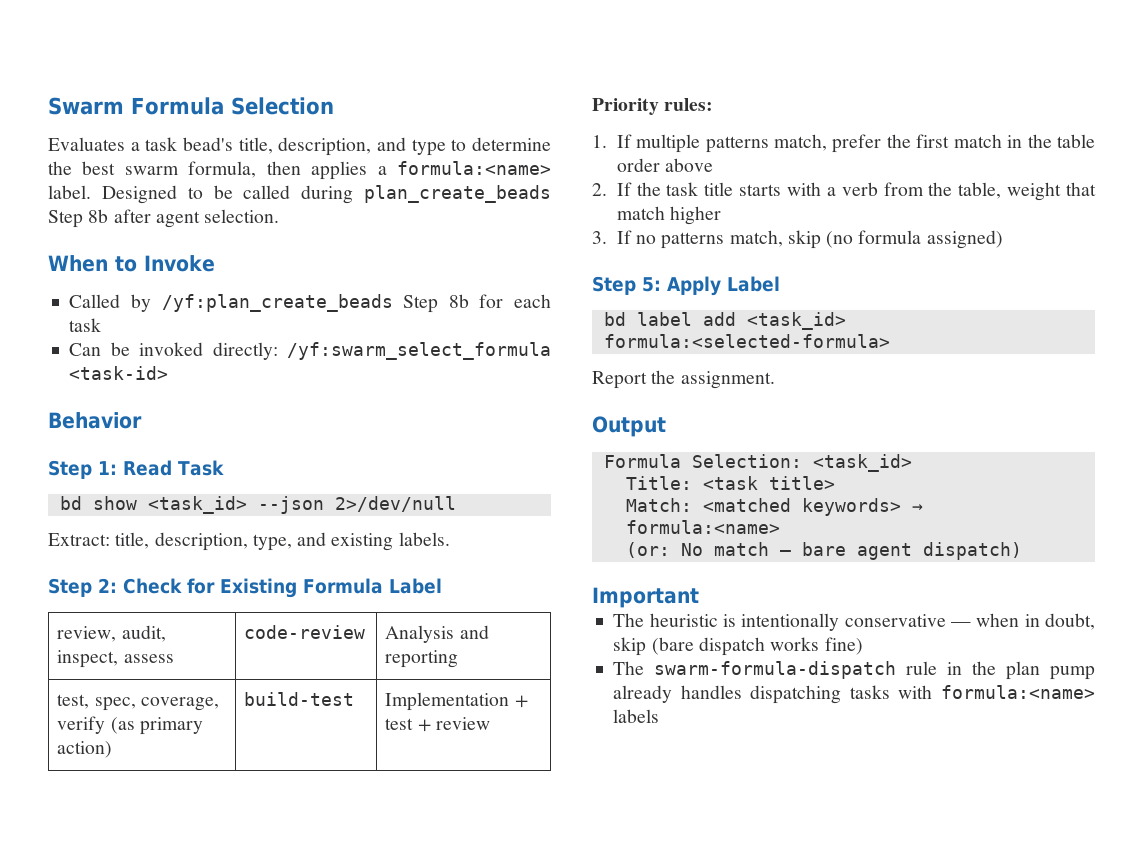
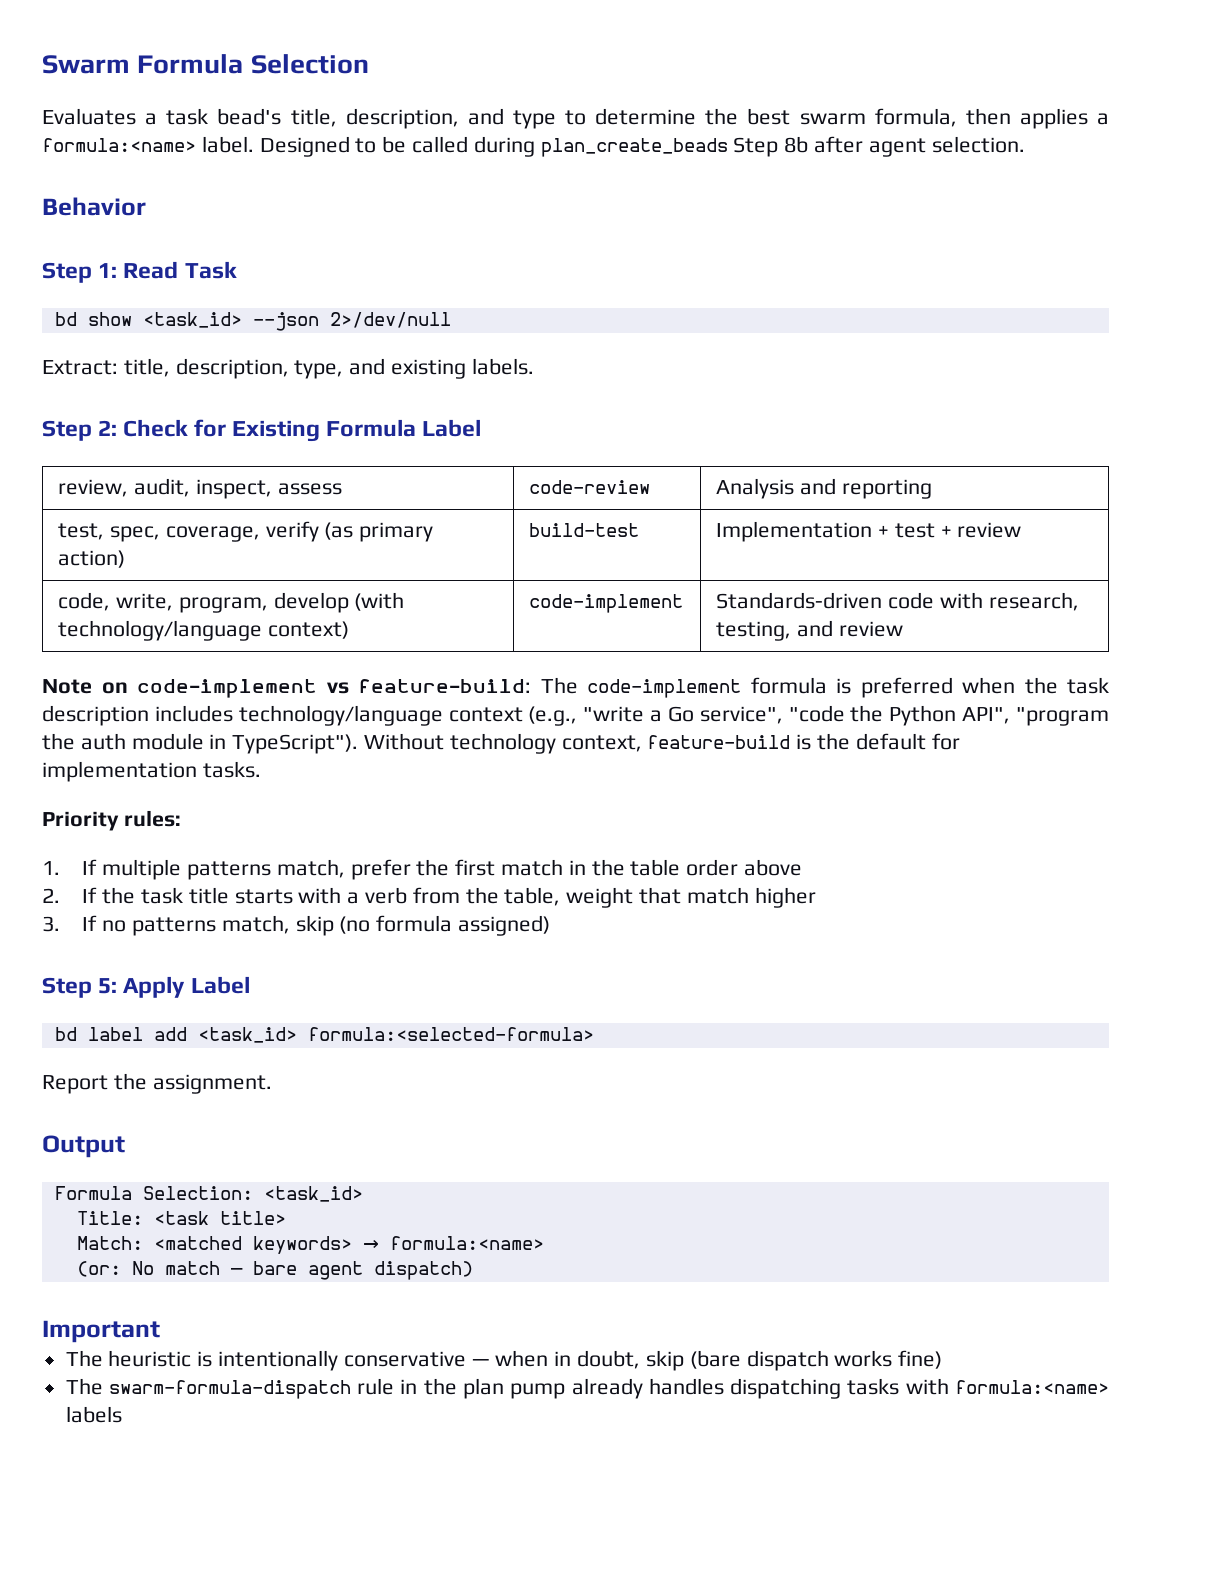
- When to Invoke
- Called by /yf:plan_create_beads Step 8b for each task
- Can be invoked directly: /yf:swarm_select_formula <task-id>
+ code, write, program, develop (with technology/language context) | code-implement | Standards-driven code with research, testing, and review
+ Note on code-implement vs feature-build: The code-implement formula is preferred when the task description includes technology/language context (e.g., "write a Go service", "code the Python API", "program the auth module in TypeScript"). Without technology context, feature-build is the default for implementation tasks.

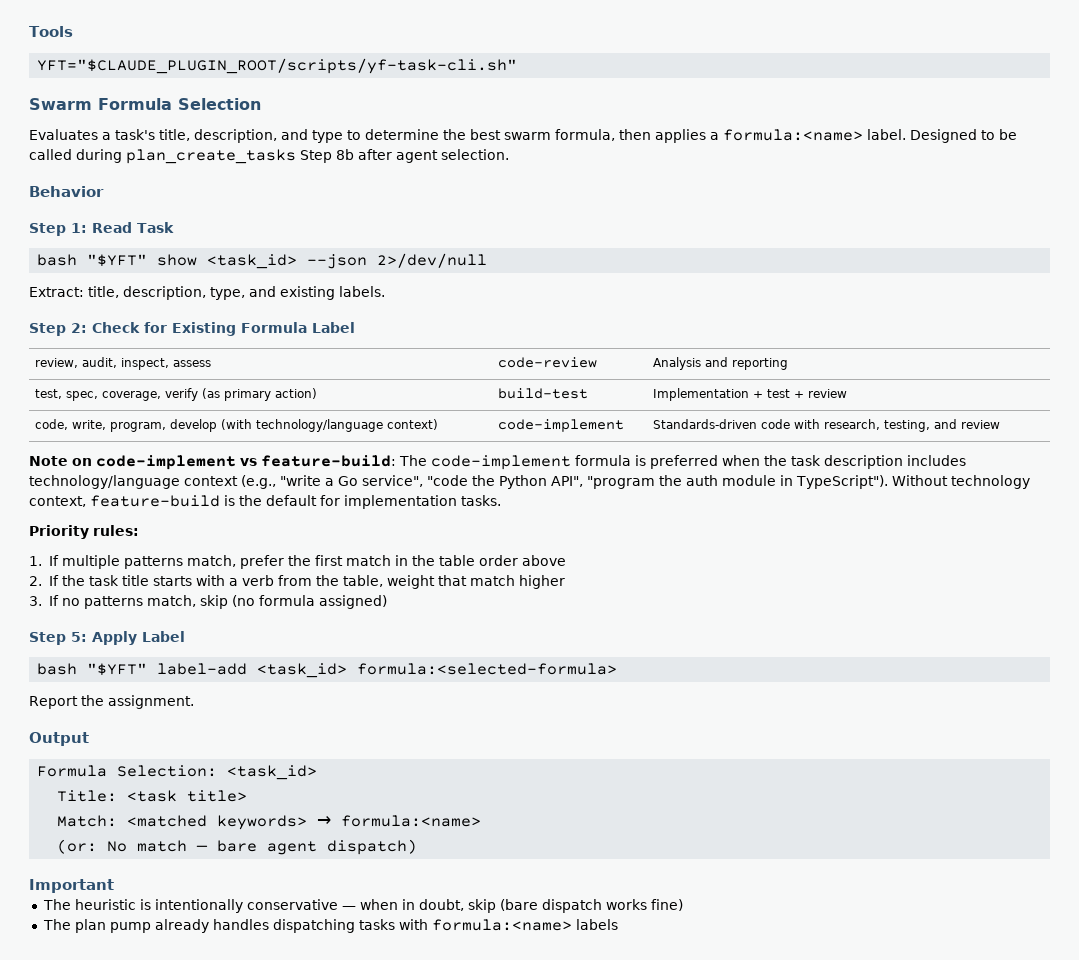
+ Tools
+ YFT="$CLAUDE_PLUGIN_ROOT/scripts/yf-task-cli.sh"
- Evaluates a task bead's title, description, and type to determine the best swarm formula, then applies a formula:<name> label.
+ Evaluates a task's title, description, and type to determine the best swarm formula, then applies a formula:<name> label.
- Designed to be called during plan_create_beads Step 8b after agent selection.
+ Designed to be called during plan_create_tasks Step 8b after agent selection.
- bd show <task_id> --json 2>/dev/null
+ bash "$YFT" show <task_id> --json 2>/dev/null
- bd label add <task_id> formula:<selected-formula>
+ bash "$YFT" label-add <task_id> formula:<selected-formula>
- The swarm-formula-dispatch rule in the plan pump already handles dispatching tasks with formula:<name> labels
+ The plan pump already handles dispatching tasks with formula:<name> labels

